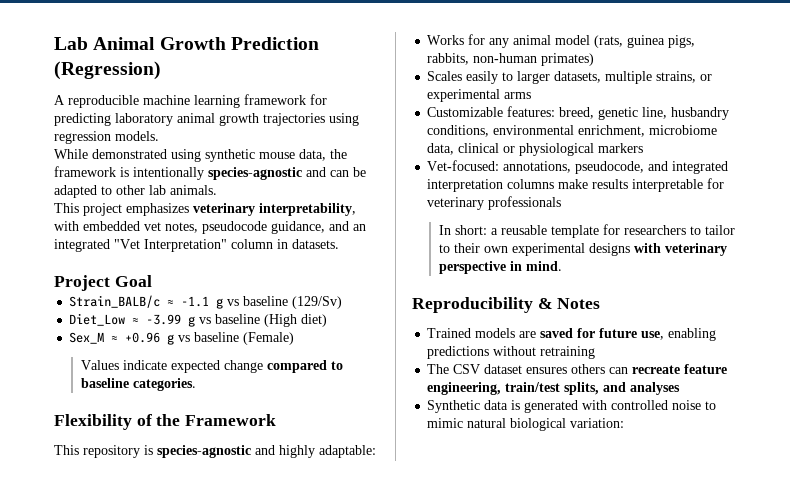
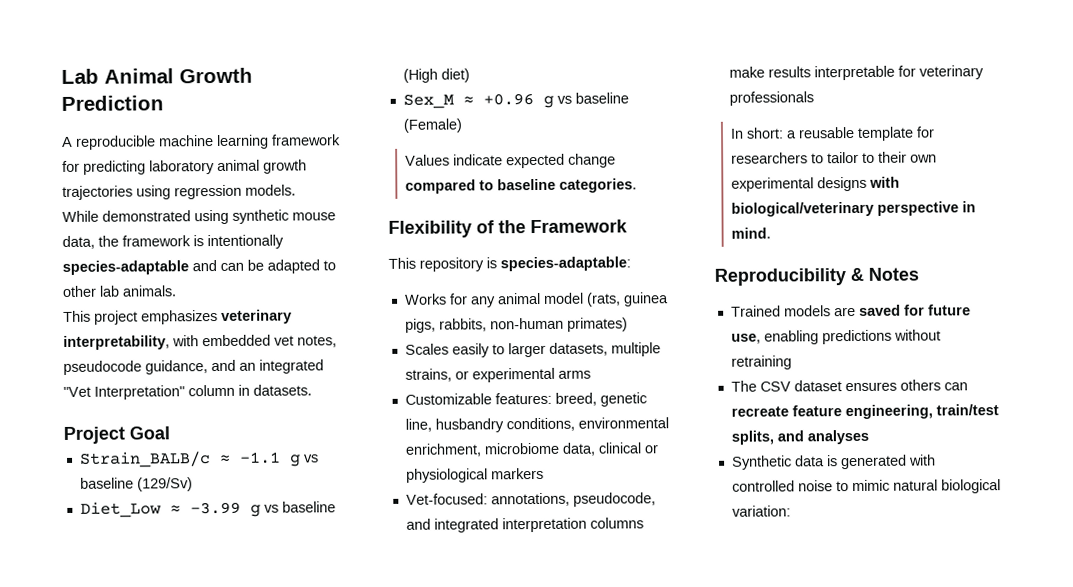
- Lab Animal Growth Prediction (Regression)
+ Lab Animal Growth Prediction
- While demonstrated using synthetic mouse data, the framework is intentionally species-agnostic and can be adapted to other lab animals.
+ While demonstrated using synthetic mouse data, the framework is intentionally species-adaptable and can be adapted to other lab animals.
- This repository is species-agnostic and highly adaptable:
+ This repository is species-adaptable:
- In short: a reusable template for researchers to tailor to their own experimental designs with veterinary perspective in mind.
+ In short: a reusable template for researchers to tailor to their own experimental designs with biological/veterinary perspective in mind.

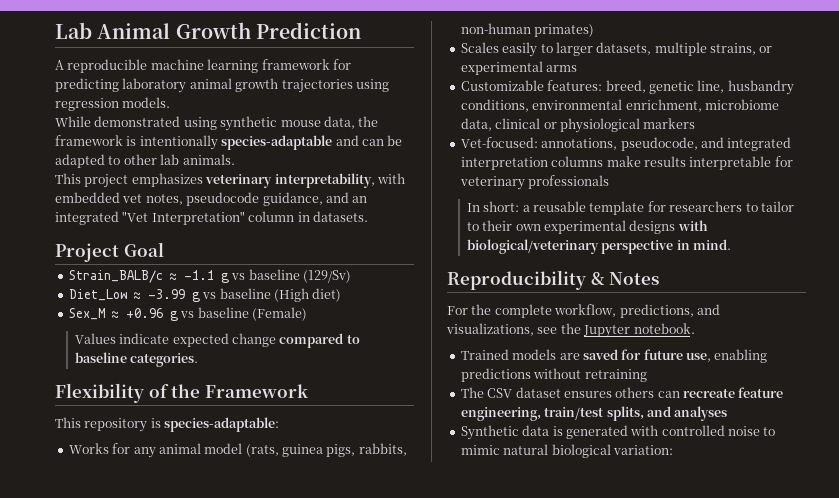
+ For the complete workflow, predictions, and visualizations, see the Jupyter notebook.

